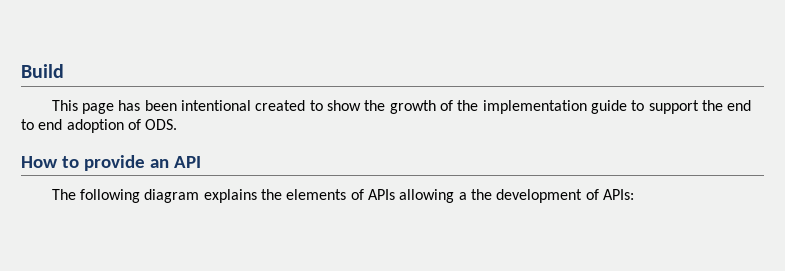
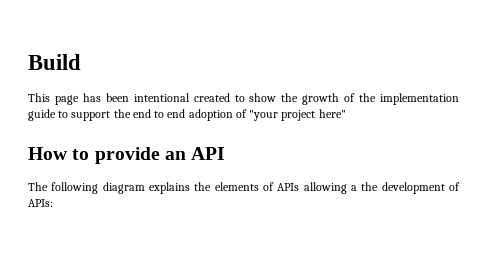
- This page has been intentional created to show the growth of the implementation guide to support the end to end adoption of ODS.
+ This page has been intentional created to show the growth of the implementation guide to support the end to end adoption of "your project here"

